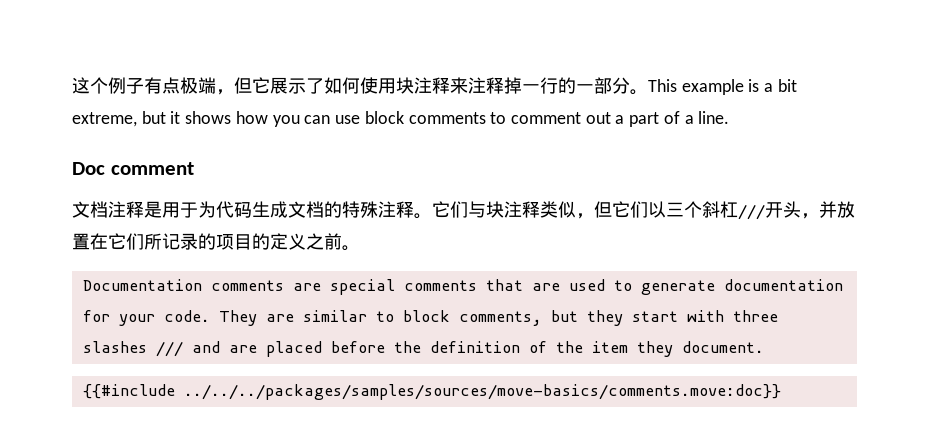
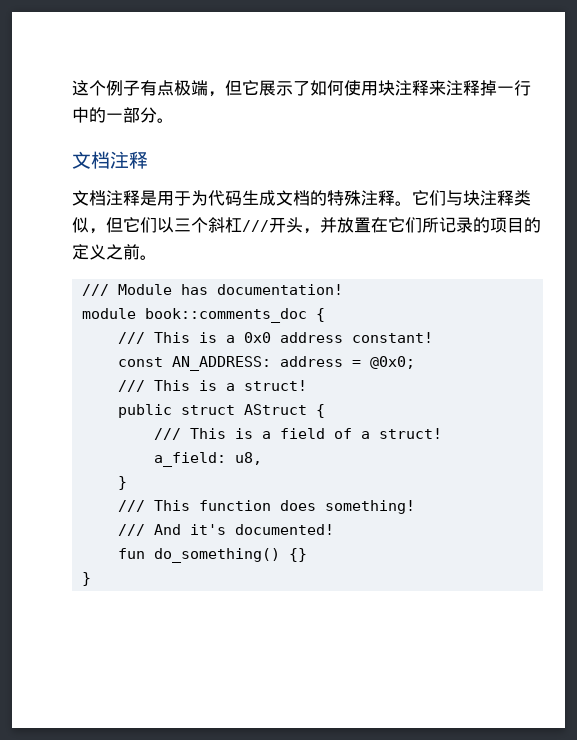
- 这个例子有点极端，但它展示了如何使用块注释来注释掉一行的一部分。This example is a bit extreme, but it shows how you can use block comments to comment out a part of a line.
- Doc comment
+ 这个例子有点极端，但它展示了如何使用块注释来注释掉一行中的一部分。
+ 文档注释
- Documentation comments are special comments that are used to generate documentation for your code. They are similar to block comments, but they start with three slashes /// and are placed before the definition of the item they document.
- {{#include ../../../packages/samples/sources/move-basics/comments.move:doc}}
+ /// Module has documentation!
+ module book::comments_doc {
+ /// This is a 0x0 address constant!
+ const AN_ADDRESS: address = @0x0;
+ /// This is a struct!
+ public struct AStruct {
+ /// This is a field of a struct!
+ a_field: u8,
+ }
+ /// This function does something!
+ /// And it's documented!
+ fun do_something() {}
+ }

